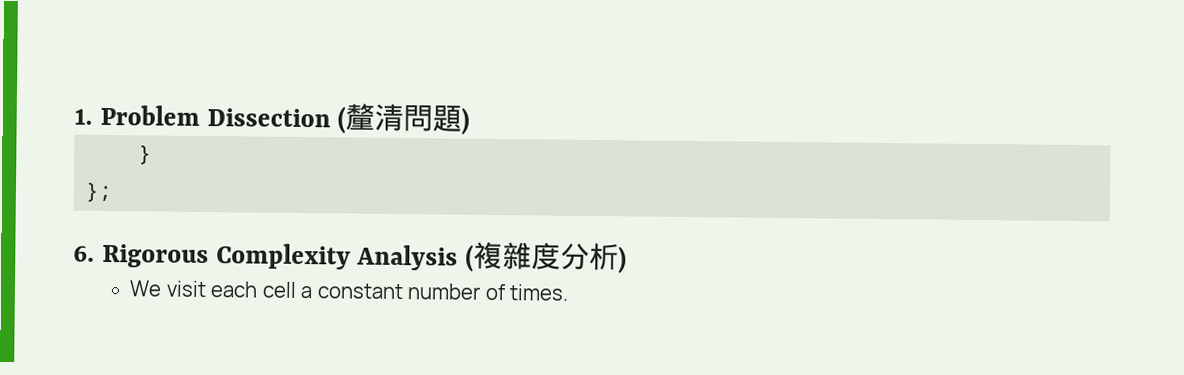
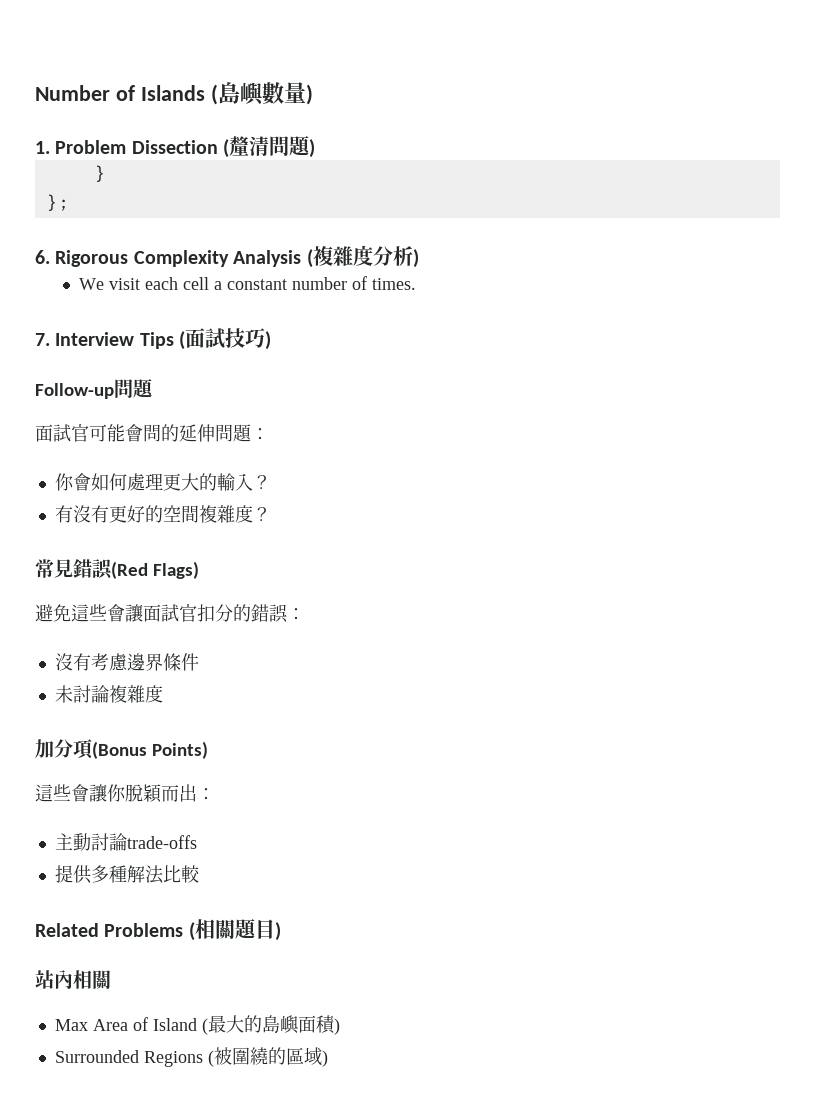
+ Number of Islands (島嶼數量)
+ 7. Interview Tips (面試技巧)
+ Follow-up問題
+ 面試官可能會問的延伸問題：
+ 你會如何處理更大的輸入？
+ 有沒有更好的空間複雜度？
+ 常見錯誤(Red Flags)
+ 避免這些會讓面試官扣分的錯誤：
+ 沒有考慮邊界條件
+ 未討論複雜度
+ 加分項(Bonus Points)
+ 這些會讓你脫穎而出：
+ 主動討論trade-offs
+ 提供多種解法比較
+ Related Problems (相關題目)
+ 站內相關
+ Max Area of Island (最大的島嶼面積)
+ Surrounded Regions (被圍繞的區域)

